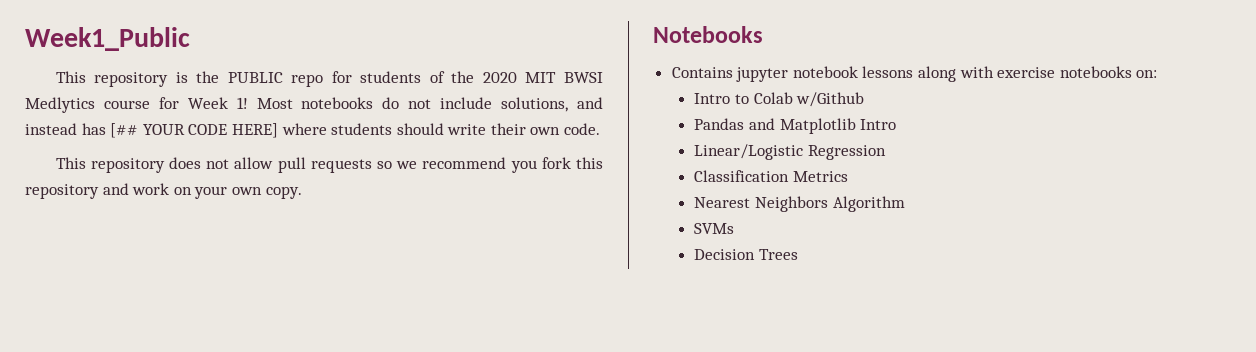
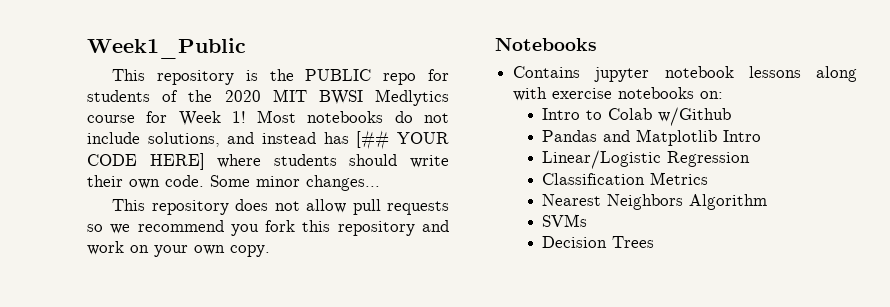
+ Some minor changes...

